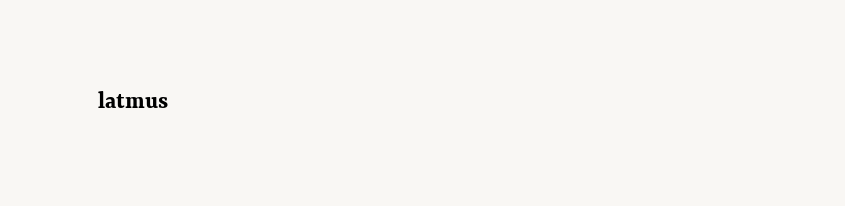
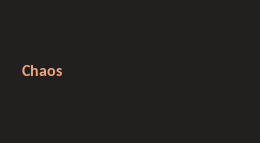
- latmus
+ Chaos

